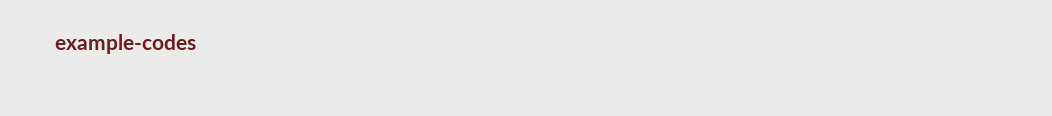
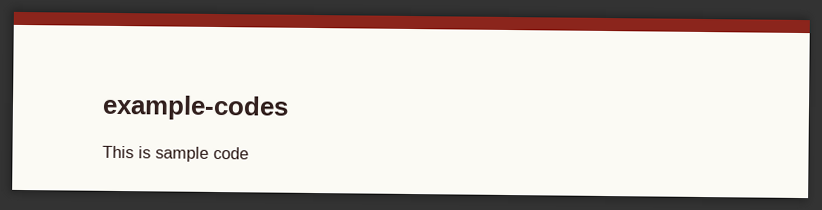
+ This is sample code

